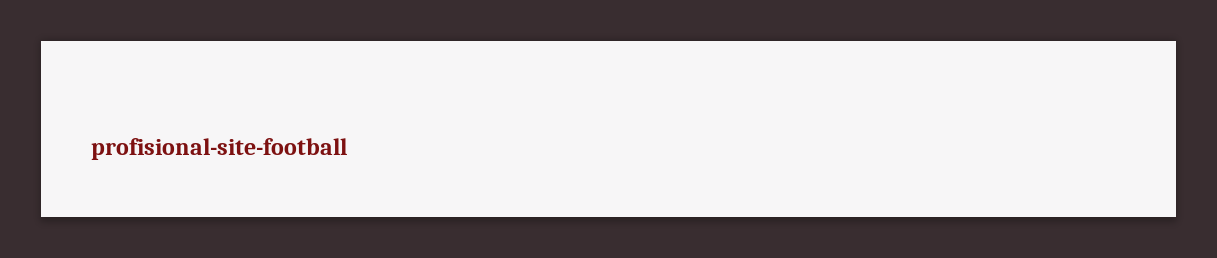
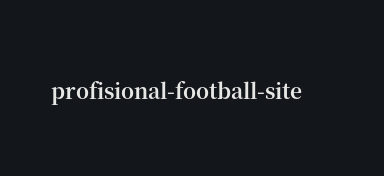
- profisional-site-football
+ profisional-football-site

